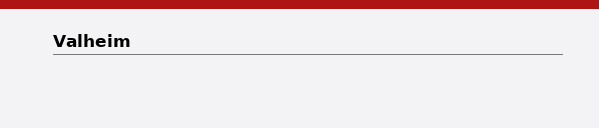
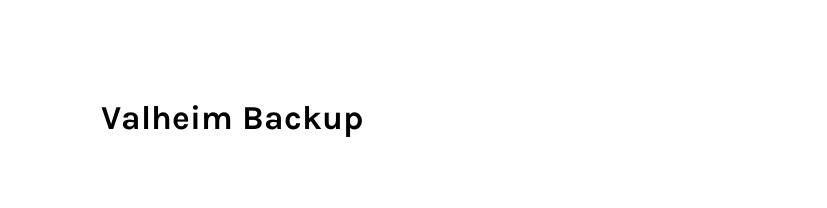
- Valheim
+ Valheim Backup

